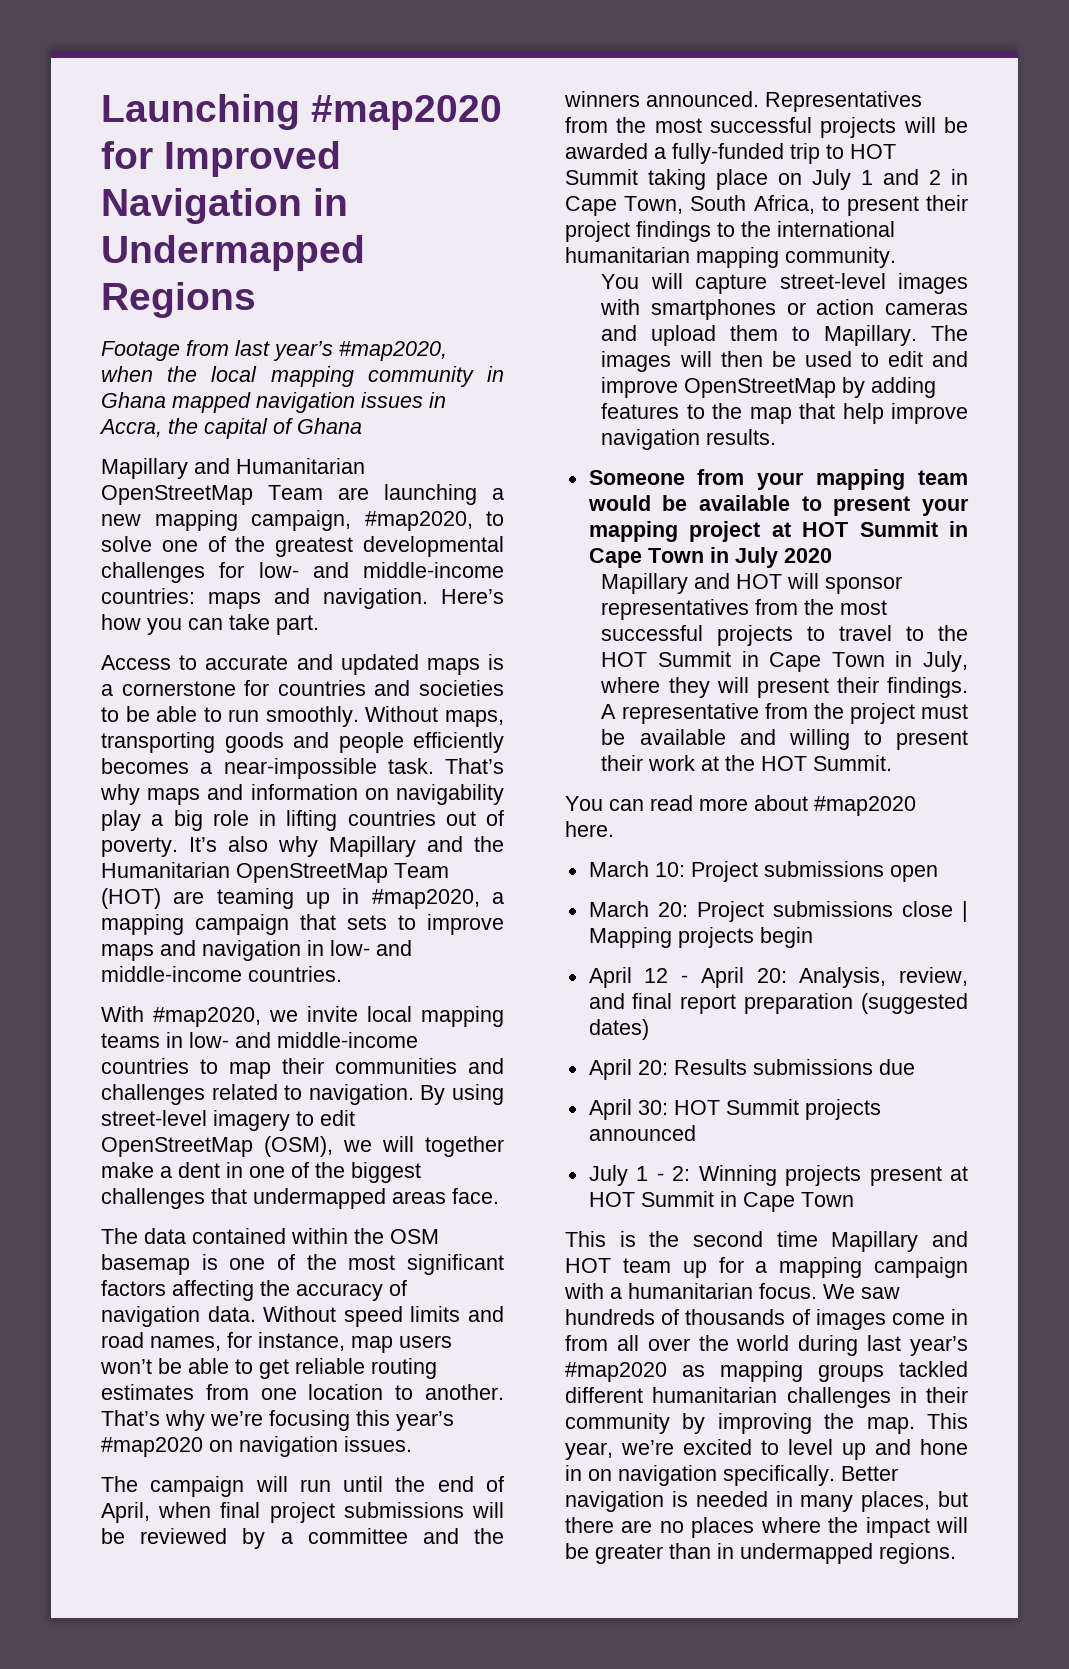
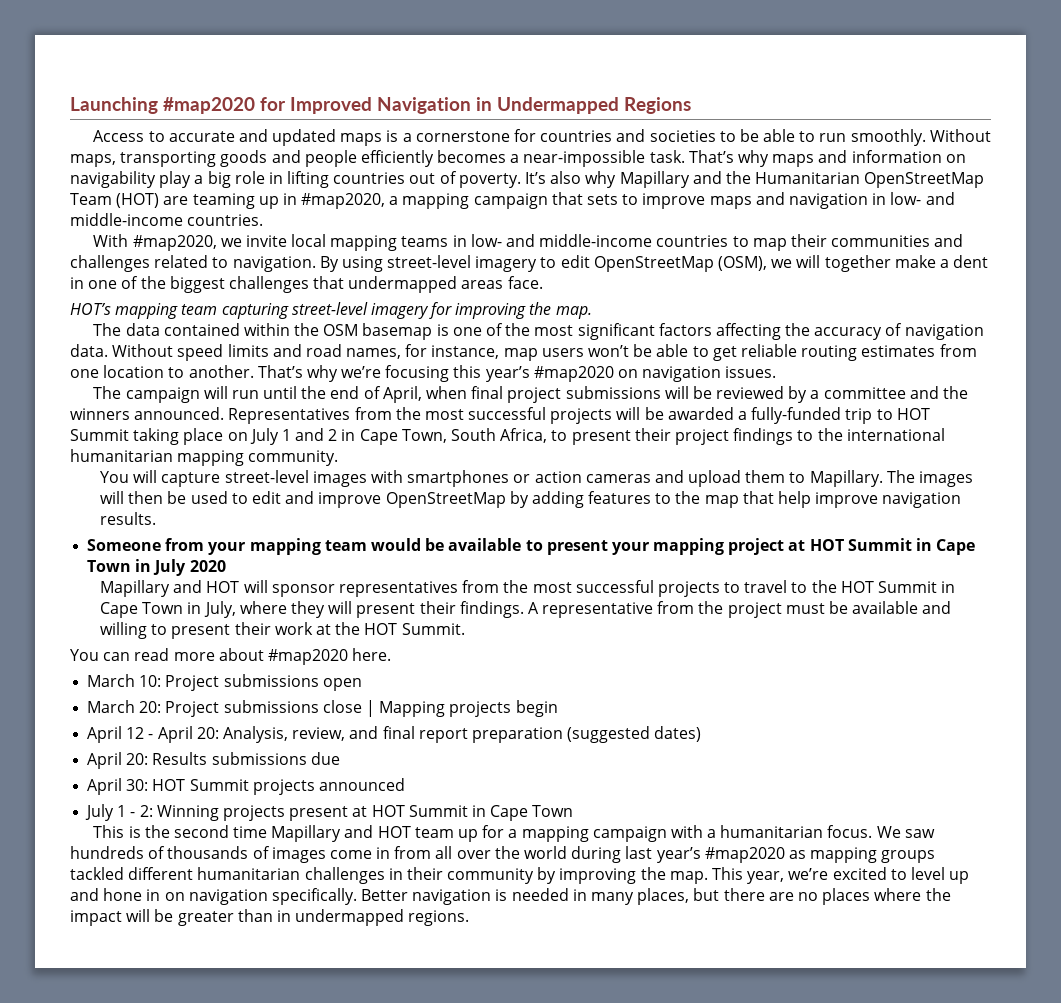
- Footage from last year’s #map2020, when the local mapping community in Ghana mapped navigation issues in Accra, the capital of Ghana
- Mapillary and Humanitarian OpenStreetMap Team are launching a new mapping campaign, #map2020, to solve one of the greatest developmental challenges for low- and middle-income countries: maps and navigation. Here’s how you can take part.
+ HOT’s mapping team capturing street-level imagery for improving the map.

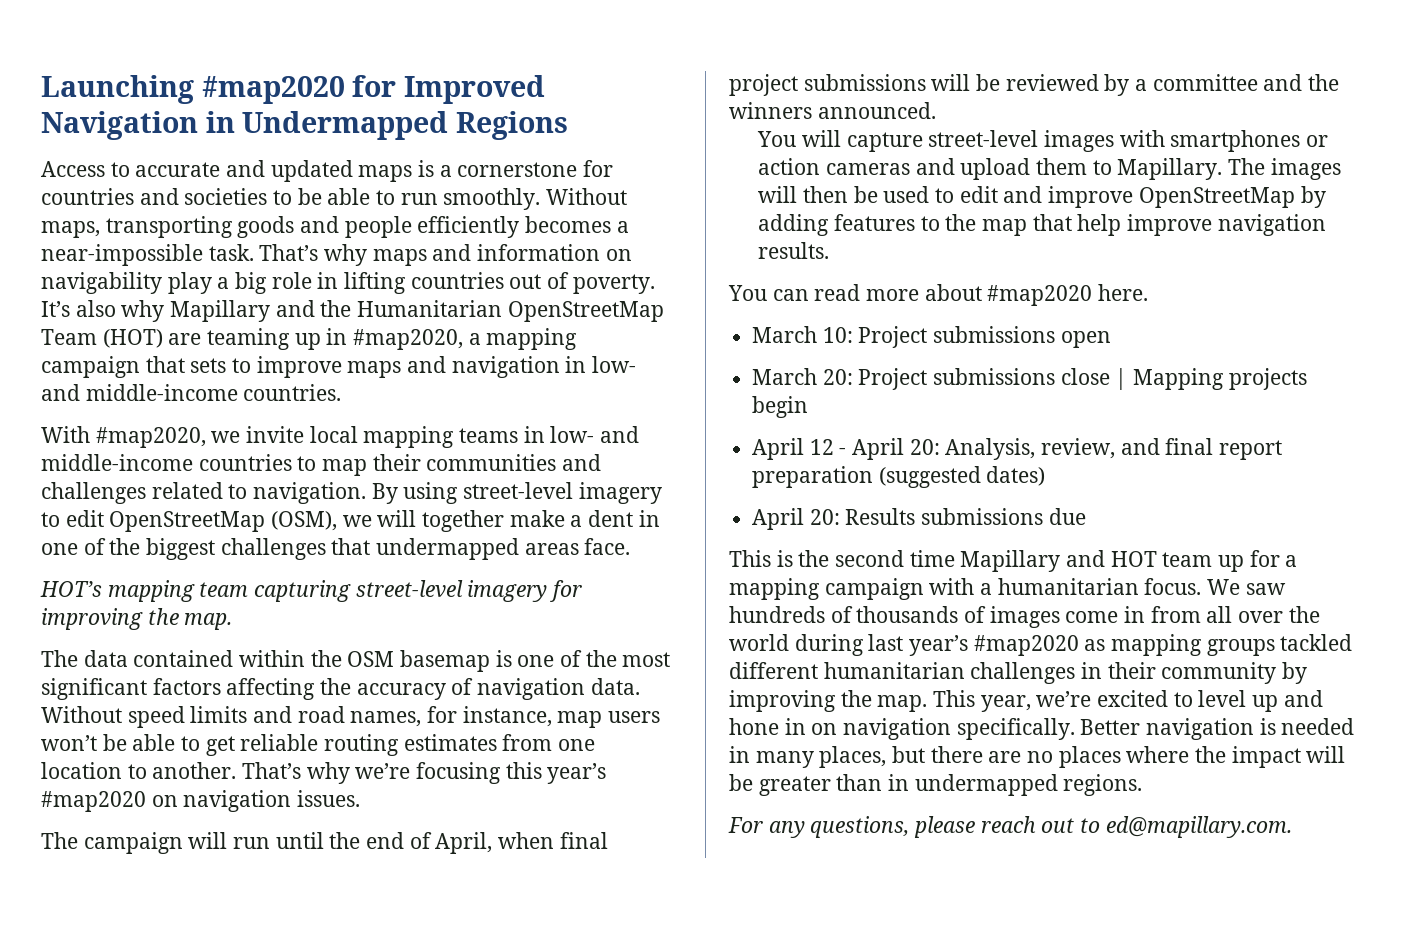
- Representatives from the most successful projects will be awarded a fully-funded trip to HOT Summit taking place on July 1 and 2 in Cape Town, South Africa, to present their project findings to the international humanitarian mapping community.
- Someone from your mapping team would be available to present your mapping project at HOT Summit in Cape Town in July 2020
- Mapillary and HOT will sponsor representatives from the most successful projects to travel to the HOT Summit in Cape Town in July, where they will present their findings. A representative from the project must be available and willing to present their work at the HOT Summit.
- April 30: HOT Summit projects announced
- July 1 - 2: Winning projects present at HOT Summit in Cape Town
+ For any questions, please reach out to ed@mapillary.com.

